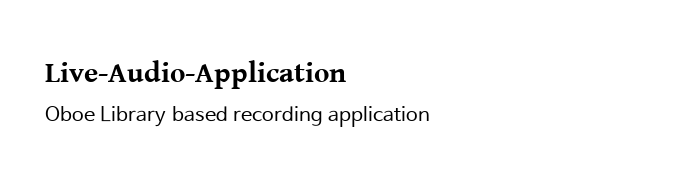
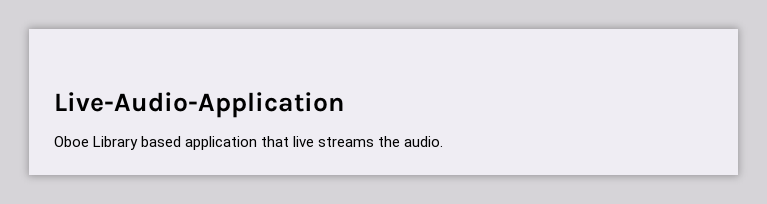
- Oboe Library based recording application
+ Oboe Library based application that live streams the audio.

